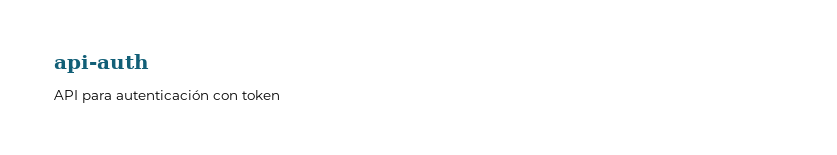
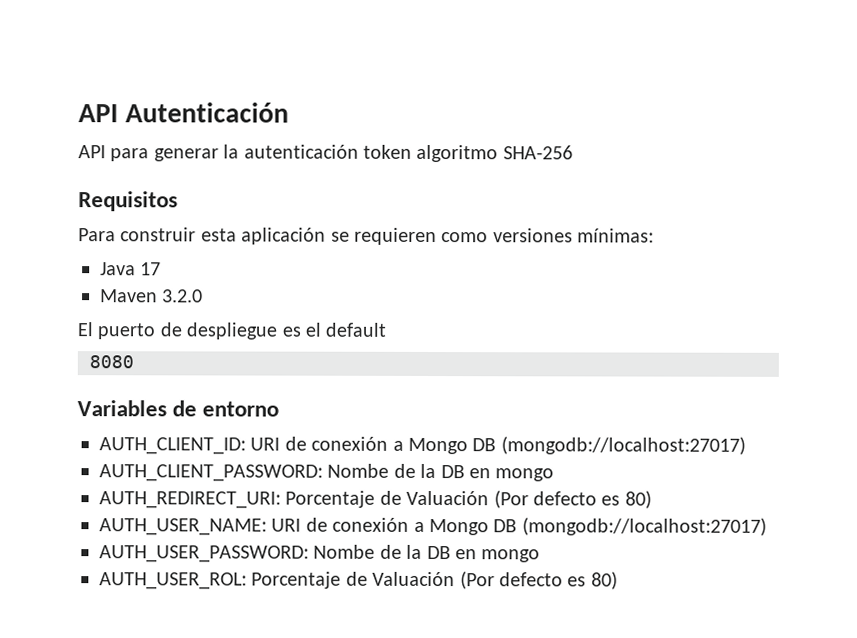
- api-auth
+ API Autenticación
- API para autenticación con token
+ API para generar la autenticación token algoritmo SHA-256
+ Requisitos
+ Para construir esta aplicación se requieren como versiones mínimas:
+ Java 17
+ Maven 3.2.0
+ El puerto de despliegue es el default
+ 8080
+ Variables de entorno
+ AUTH_CLIENT_ID: URI de conexión a Mongo DB (mongodb://localhost:27017)
+ AUTH_CLIENT_PASSWORD: Nombe de la DB en mongo
+ AUTH_REDIRECT_URI: Porcentaje de Valuación (Por defecto es 80)
+ AUTH_USER_NAME: URI de conexión a Mongo DB (mongodb://localhost:27017)
+ AUTH_USER_PASSWORD: Nombe de la DB en mongo
+ AUTH_USER_ROL: Porcentaje de Valuación (Por defecto es 80)

